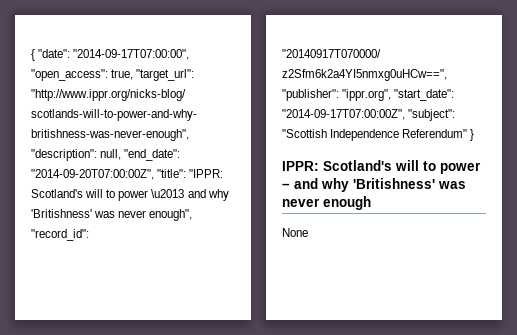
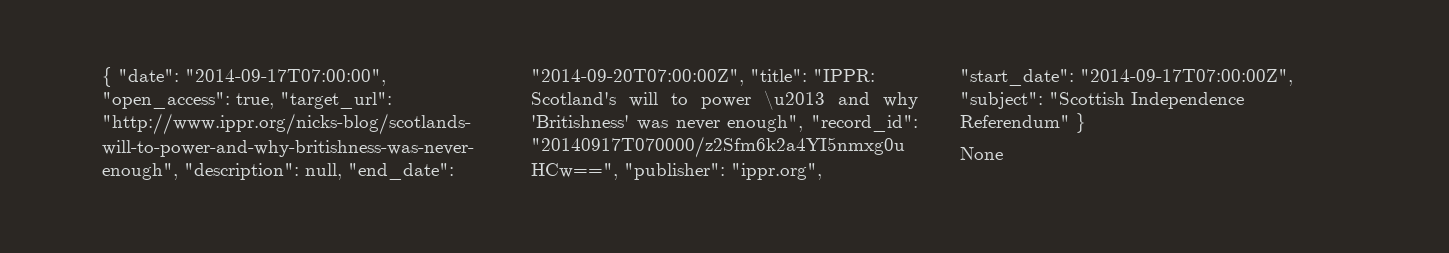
- IPPR: Scotland's will to power – and why 'Britishness' was never enough

